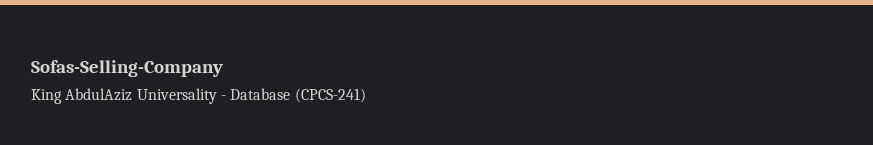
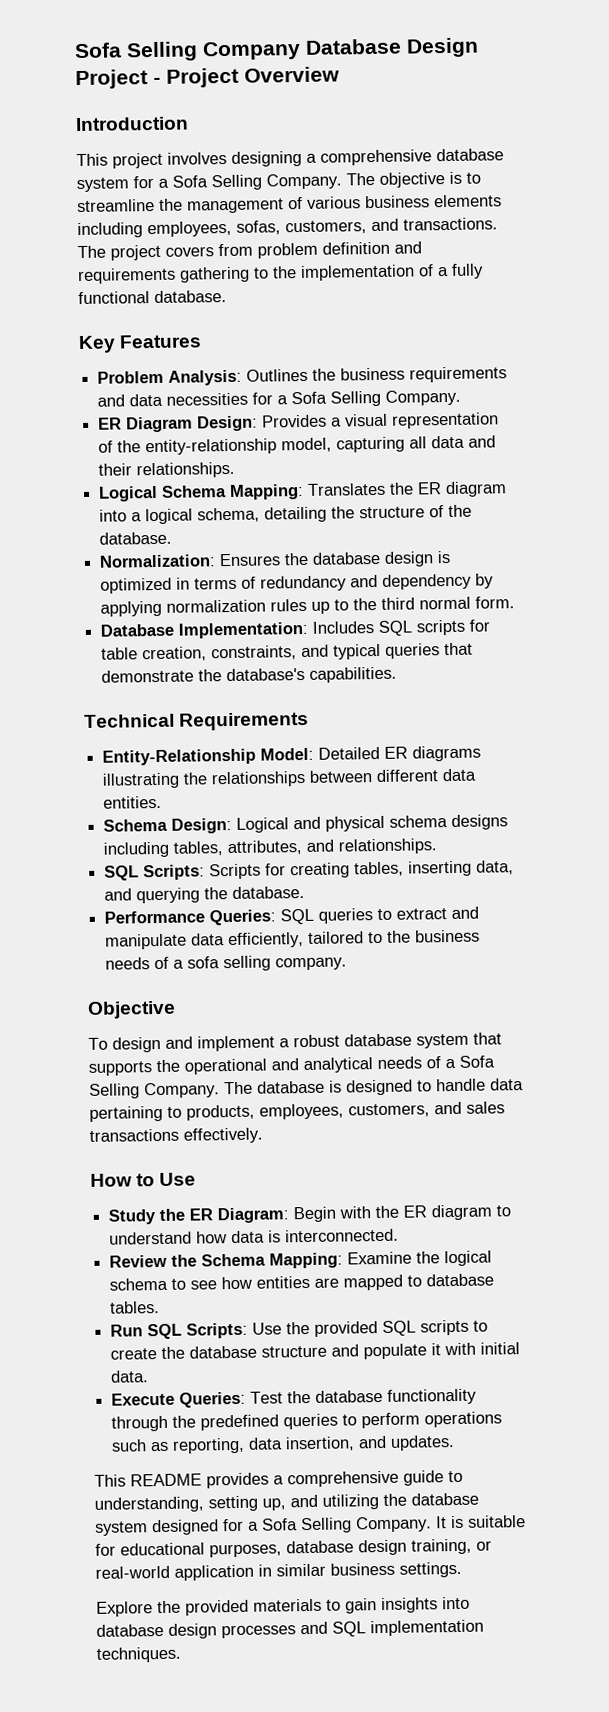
- Sofas-Selling-Company
- King AbdulAziz Universality - Database (CPCS-241)
+ Sofa Selling Company Database Design Project - Project Overview
+ Introduction
+ This project involves designing a comprehensive database system for a Sofa Selling Company. The objective is to streamline the management of various business elements including employees, sofas, customers, and transactions. The project covers from problem definition and requirements gathering to the implementation of a fully functional database.
+ Key Features
+ Problem Analysis: Outlines the business requirements and data necessities for a Sofa Selling Company.
+ ER Diagram Design: Provides a visual representation of the entity-relationship model, capturing all data and their relationships.
+ Logical Schema Mapping: Translates the ER diagram into a logical schema, detailing the structure of the database.
+ Normalization: Ensures the database design is optimized in terms of redundancy and dependency by applying normalization rules up to the third normal form.
+ Database Implementation: Includes SQL scripts for table creation, constraints, and typical queries that demonstrate the database's capabilities.
+ Technical Requirements
+ Entity-Relationship Model: Detailed ER diagrams illustrating the relationships between different data entities.
+ Schema Design: Logical and physical schema designs including tables, attributes, and relationships.
+ SQL Scripts: Scripts for creating tables, inserting data, and querying the database.
+ Performance Queries: SQL queries to extract and manipulate data efficiently, tailored to the business needs of a sofa selling company.
+ Objective
+ To design and implement a robust database system that supports the operational and analytical needs of a Sofa Selling Company. The database is designed to handle data pertaining to products, employees, customers, and sales transactions effectively.
+ How to Use
+ Study the ER Diagram: Begin with the ER diagram to understand how data is interconnected.
+ Review the Schema Mapping: Examine the logical schema to see how entities are mapped to database tables.
+ Run SQL Scripts: Use the provided SQL scripts to create the database structure and populate it with initial data.
+ Execute Queries: Test the database functionality through the predefined queries to perform operations such as reporting, data insertion, and updates.
+ This README provides a comprehensive guide to understanding, setting up, and utilizing the database system designed for a Sofa Selling Company. It is suitable for educational purposes, database design training, or real-world application in similar business settings.
+ Explore the provided materials to gain insights into database design processes and SQL implementation techniques.

